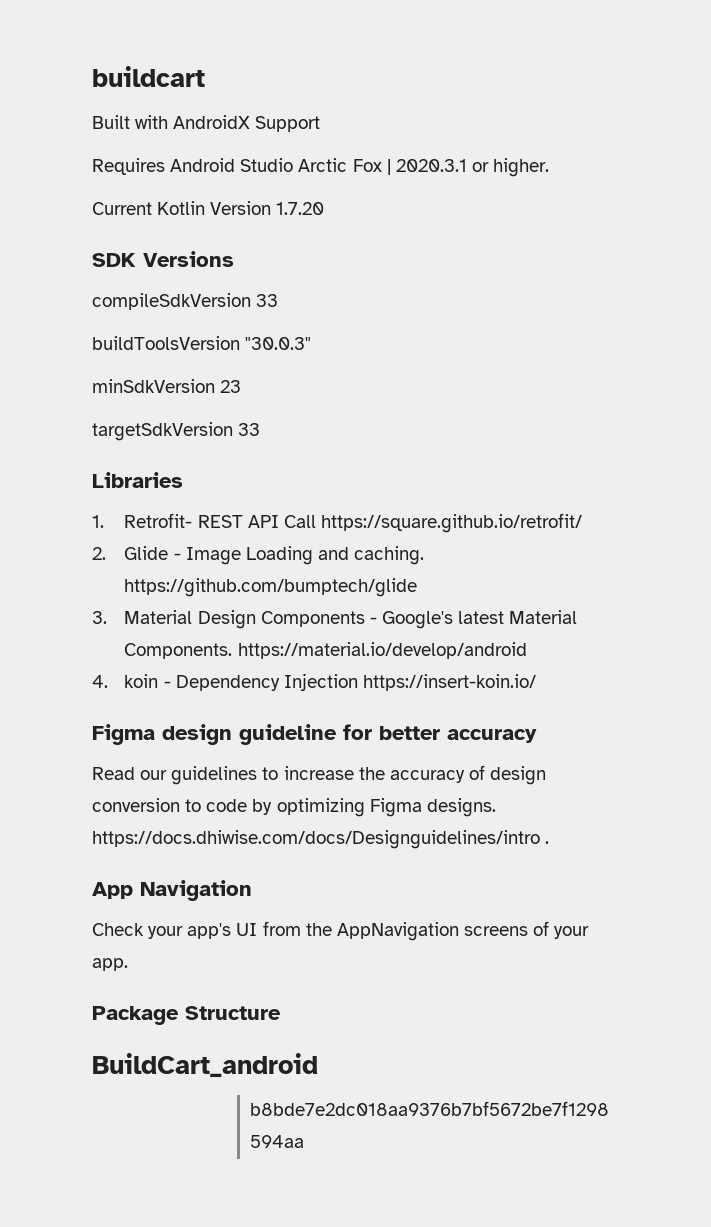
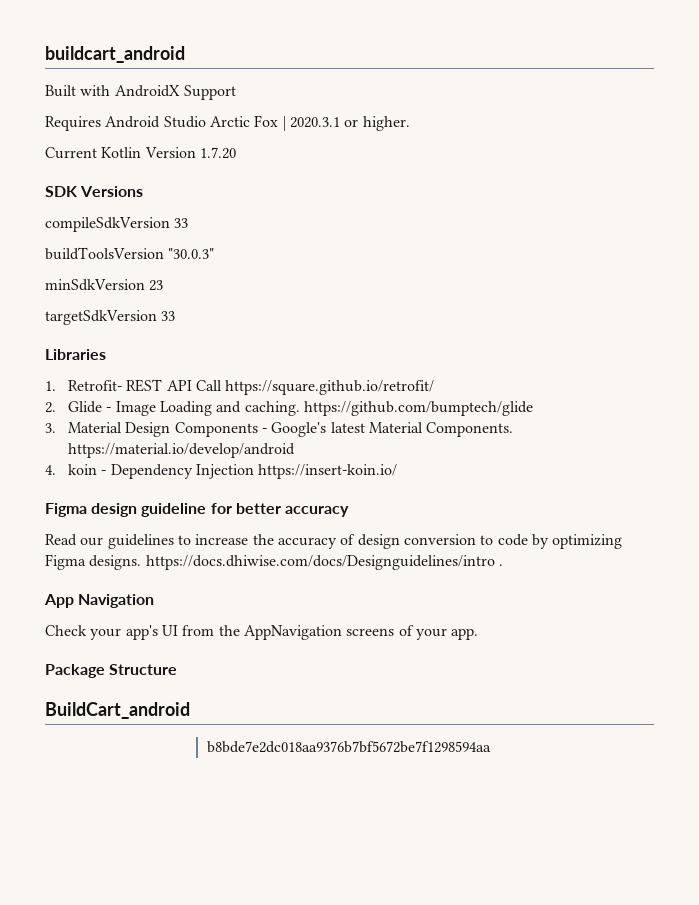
- buildcart
+ buildcart_android

